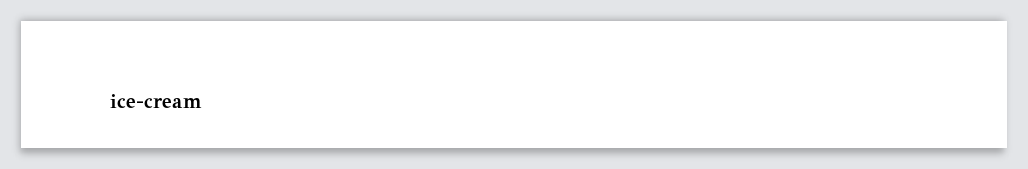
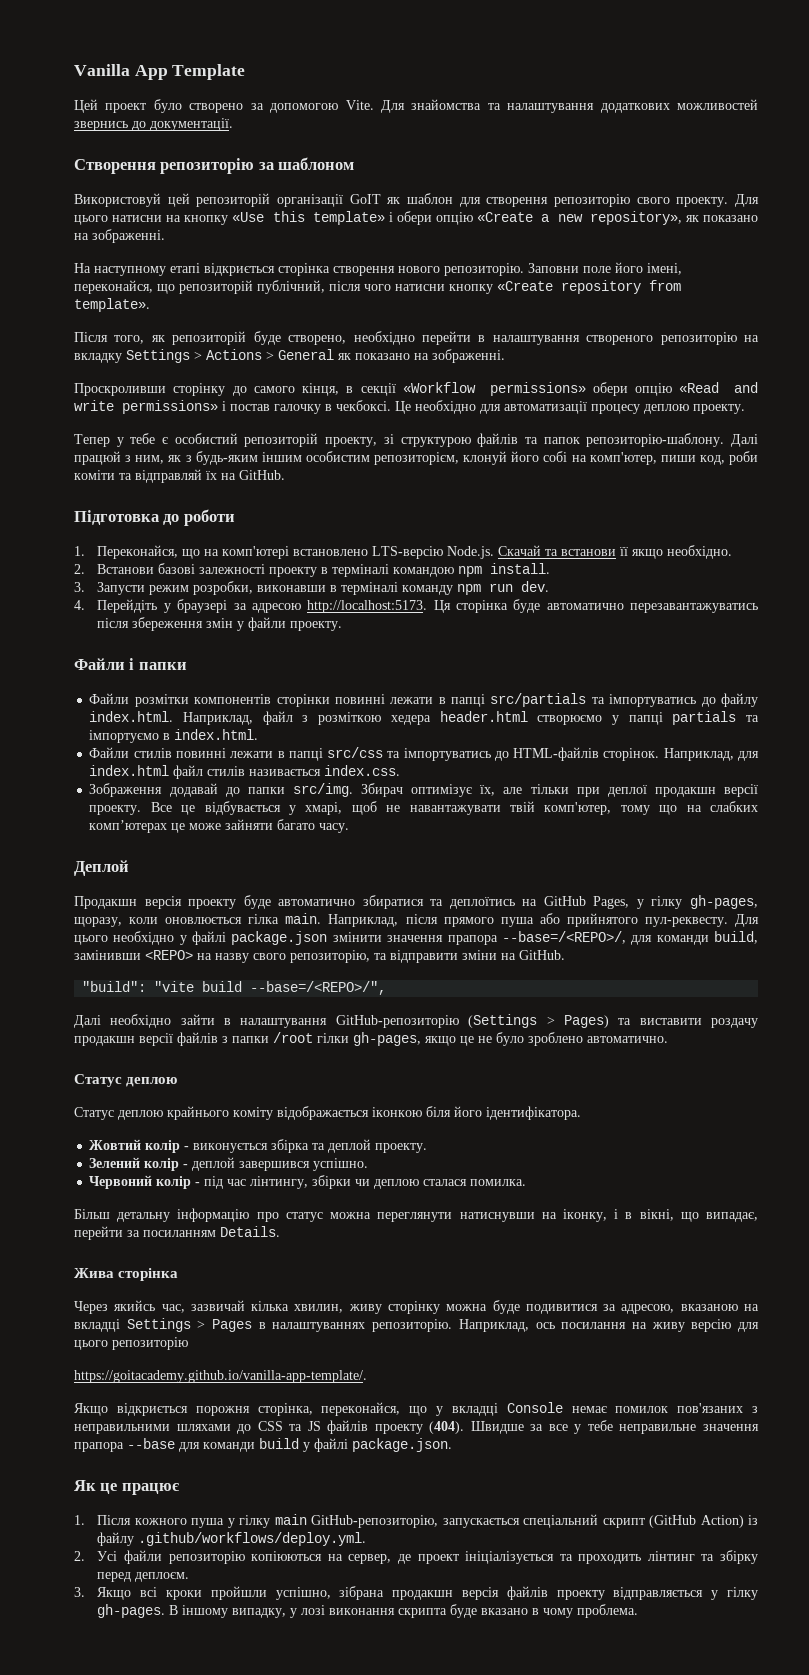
- ice-cream
+ Vanilla App Template
+ Цей проект було створено за допомогою Vite. Для знайомства та налаштування додаткових можливостей звернись до документації.
+ Створення репозиторію за шаблоном
+ Використовуй цей репозиторій організації GoIT як шаблон для створення репозиторію свого проекту. Для цього натисни на кнопку «Use this template» і обери опцію «Create a new repository», як показано на зображенні.
+ На наступному етапі відкриється сторінка створення нового репозиторію. Заповни поле його імені, переконайся, що репозиторій публічний, після чого натисни кнопку «Create repository from template».
+ Після того, як репозиторій буде створено, необхідно перейти в налаштування створеного репозиторію на вкладку Settings > Actions > General як показано на зображенні.
+ Проскроливши сторінку до самого кінця, в секції «Workflow permissions» обери опцію «Read and write permissions» і постав галочку в чекбоксі. Це необхідно для автоматизації процесу деплою проекту.
+ Тепер у тебе є особистий репозиторій проекту, зі структурою файлів та папок репозиторію-шаблону. Далі працюй з ним, як з будь-яким іншим особистим репозиторієм, клонуй його собі на комп'ютер, пиши код, роби коміти та відправляй їх на GitHub.
+ Підготовка до роботи
+ 1. Переконайся, що на комп'ютері встановлено LTS-версію Node.js. Скачай та встанови її якщо необхідно.
+ 2. Встанови базові залежності проекту в терміналі командою npm install.
+ 3. Запусти режим розробки, виконавши в терміналі команду npm run dev.
+ 4. Перейдіть у браузері за адресою http://localhost:5173. Ця сторінка буде автоматично перезавантажуватись після збереження змін у файли проекту.
+ Файли і папки
+ Файли розмітки компонентів сторінки повинні лежати в папці src/partials та імпортуватись до файлу index.html. Наприклад, файл з розміткою хедера header.html створюємо у папці partials та імпортуємо в index.html.
+ Файли стилів повинні лежати в папці src/css та імпортуватись до HTML-файлів сторінок. Наприклад, для index.html файл стилів називається index.css.
+ Зображення додавай до папки src/img. Збирач оптимізує їх, але тільки при деплої продакшн версії проекту. Все це відбувається у хмарі, щоб не навантажувати твій комп'ютер, тому що на слабких компʼютерах це може зайняти багато часу.
+ Деплой
+ Продакшн версія проекту буде автоматично збиратися та деплоїтись на GitHub Pages, у гілку gh-pages, щоразу, коли оновлюється гілка main. Наприклад, після прямого пуша або прийнятого пул-реквесту. Для цього необхідно у файлі package.json змінити значення прапора --base=/<REPO>/, для команди build, замінивши <REPO> на назву свого репозиторію, та відправити зміни на GitHub.
+ "build": "vite build --base=/<REPO>/",
+ Далі необхідно зайти в налаштування GitHub-репозиторію (Settings > Pages) та виставити роздачу продакшн версії файлів з папки /root гілки gh-pages, якщо це не було зроблено автоматично.
+ Статус деплою
+ Статус деплою крайнього коміту відображається іконкою біля його ідентифікатора.
+ Жовтий колір - виконується збірка та деплой проекту.
+ Зелений колір - деплой завершився успішно.
+ Червоний колір - під час лінтингу, збірки чи деплою сталася помилка.
+ Більш детальну інформацію про статус можна переглянути натиснувши на іконку, і в вікні, що випадає, перейти за посиланням Details.
+ Жива сторінка
+ Через якийсь час, зазвичай кілька хвилин, живу сторінку можна буде подивитися за адресою, вказаною на вкладці Settings > Pages в налаштуваннях репозиторію. Наприклад, ось посилання на живу версію для цього репозиторію
+ https://goitacademy.github.io/vanilla-app-template/.
+ Якщо відкриється порожня сторінка, переконайся, що у вкладці Console немає помилок пов'язаних з неправильними шляхами до CSS та JS файлів проекту (404). Швидше за все у тебе неправильне значення прапора --base для команди build у файлі package.json.
+ Як це працює
+ 1. Після кожного пуша у гілку main GitHub-репозиторію, запускається спеціальний скрипт (GitHub Action) із файлу .github/workflows/deploy.yml.
+ 2. Усі файли репозиторію копіюються на сервер, де проект ініціалізується та проходить лінтинг та збірку перед деплоєм.
+ 3. Якщо всі кроки пройшли успішно, зібрана продакшн версія файлів проекту відправляється у гілку gh-pages. В іншому випадку, у лозі виконання скрипта буде вказано в чому проблема.

